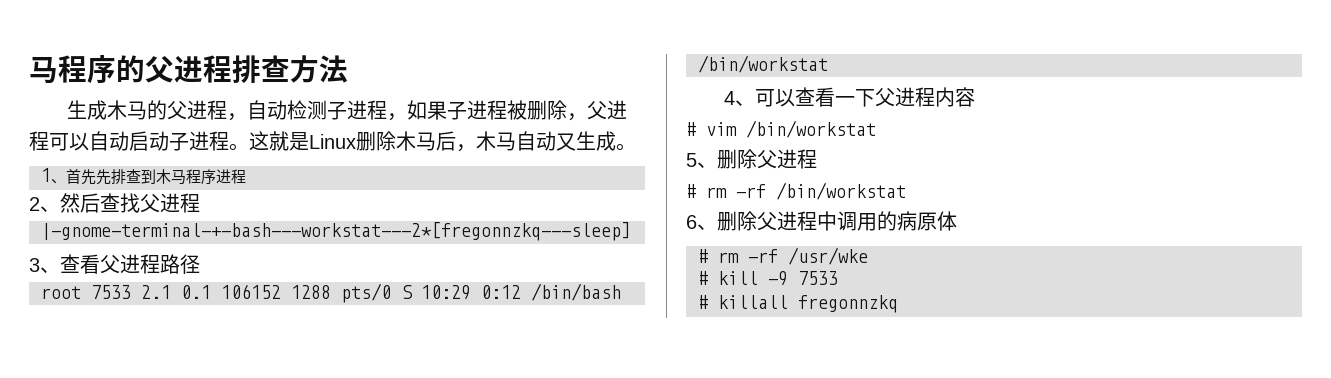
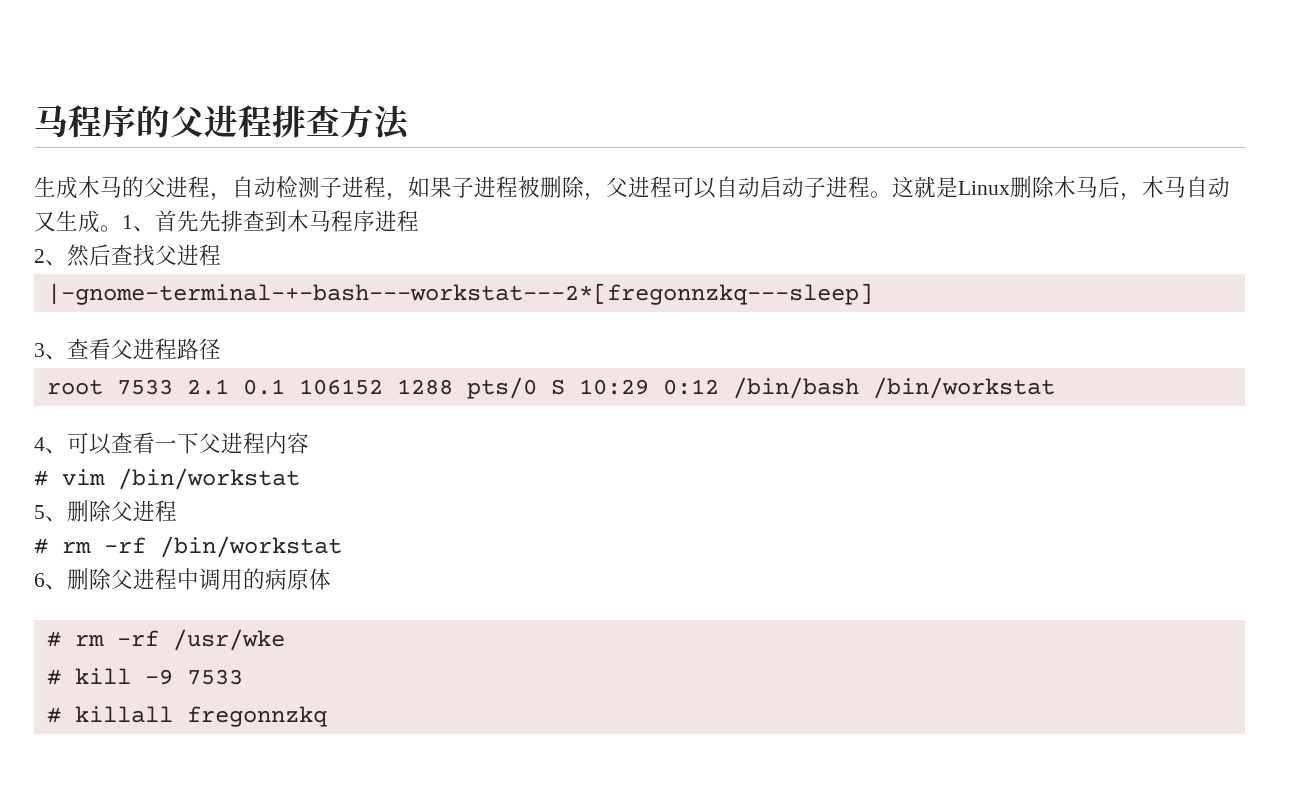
- 这就是Linux删除木马后，木马自动又生成。
- 1、首先先排查到木马程序进程
+ 这就是Linux删除木马后，木马自动又生成。1、首先先排查到木马程序进程

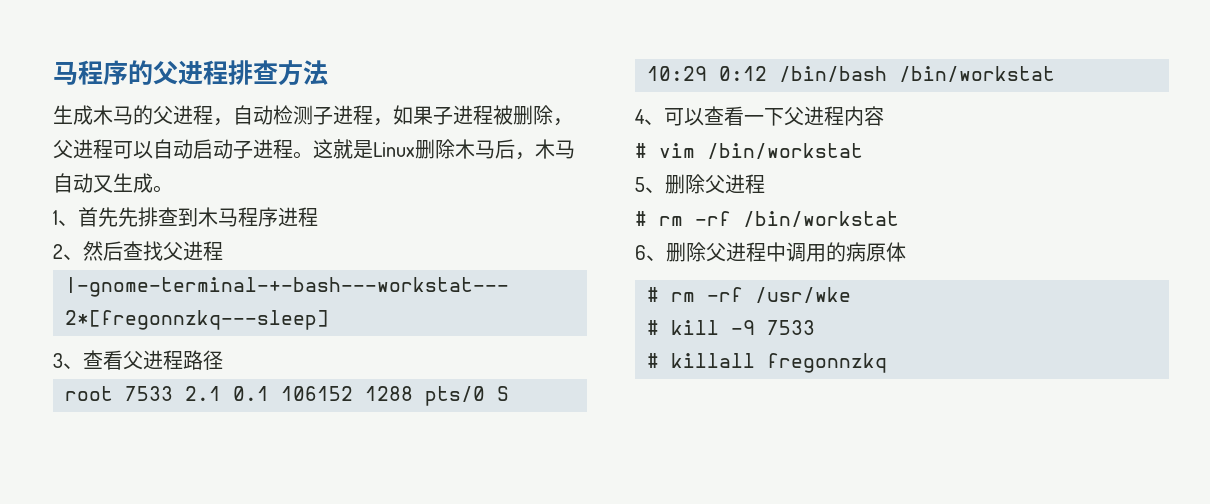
- 这就是Linux删除木马后，木马自动又生成。1、首先先排查到木马程序进程
+ 这就是Linux删除木马后，木马自动又生成。
+ 1、首先先排查到木马程序进程

